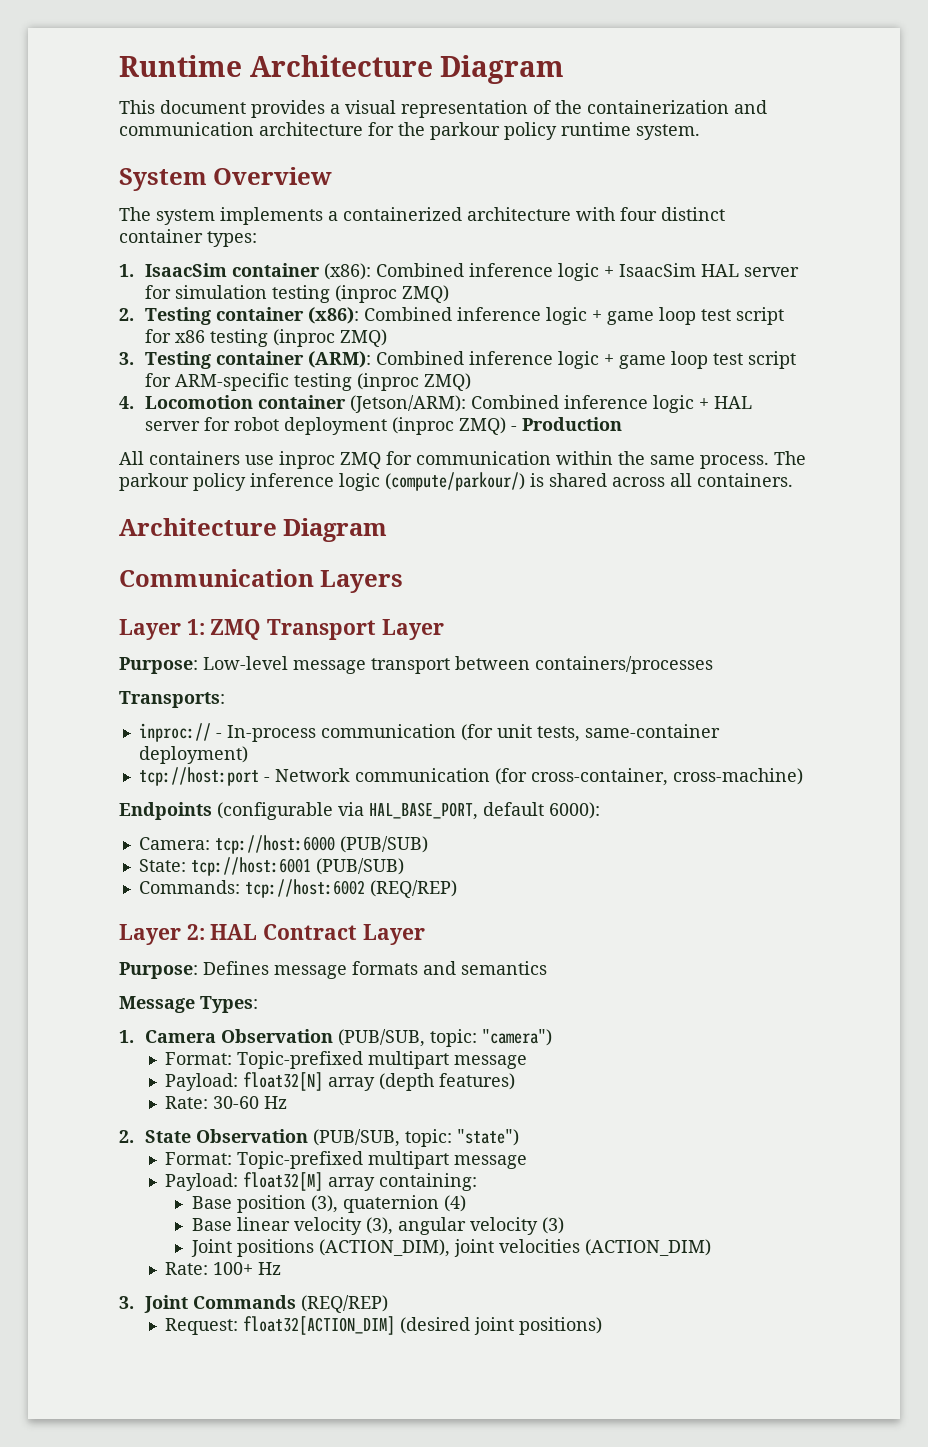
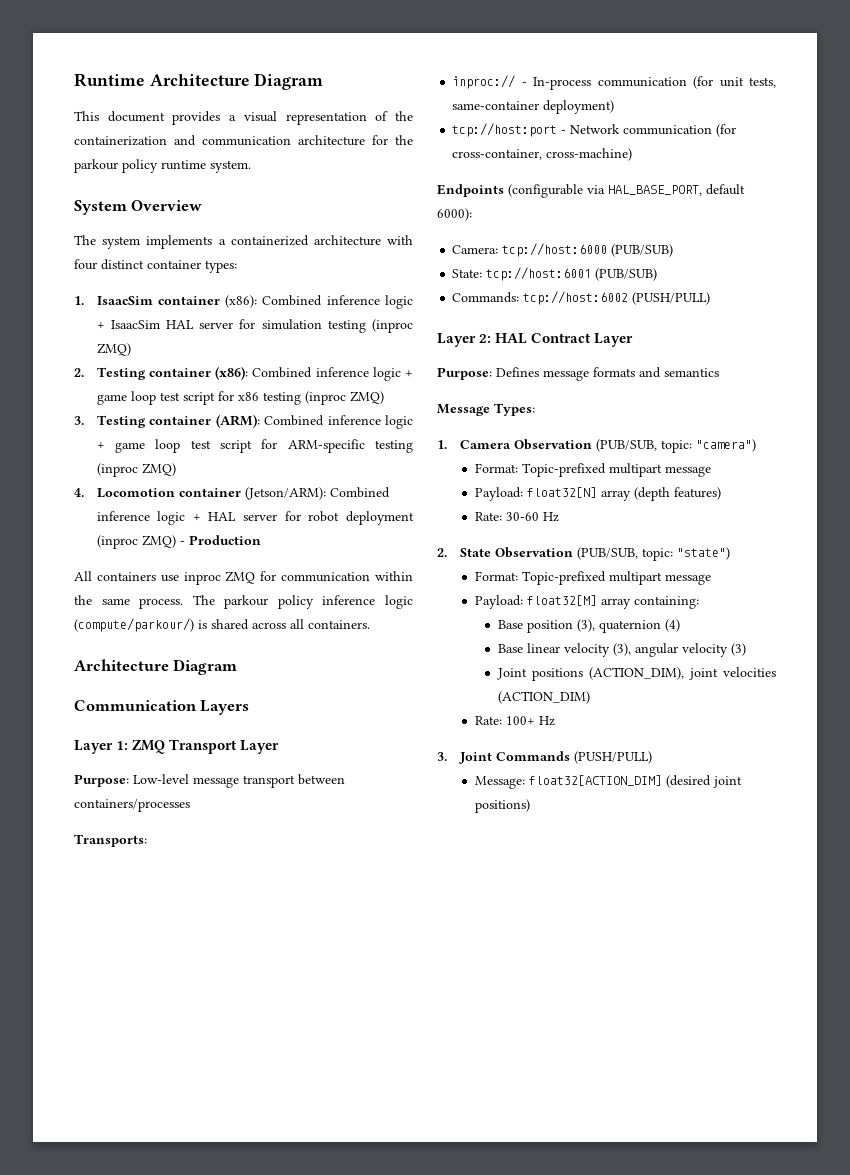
- Commands: tcp://host:6002 (REQ/REP)
+ Commands: tcp://host:6002 (PUSH/PULL)
- 3. Joint Commands (REQ/REP)
- Request: float32[ACTION_DIM] (desired joint positions)
+ 3. Joint Commands (PUSH/PULL)
+ Message: float32[ACTION_DIM] (desired joint positions)

